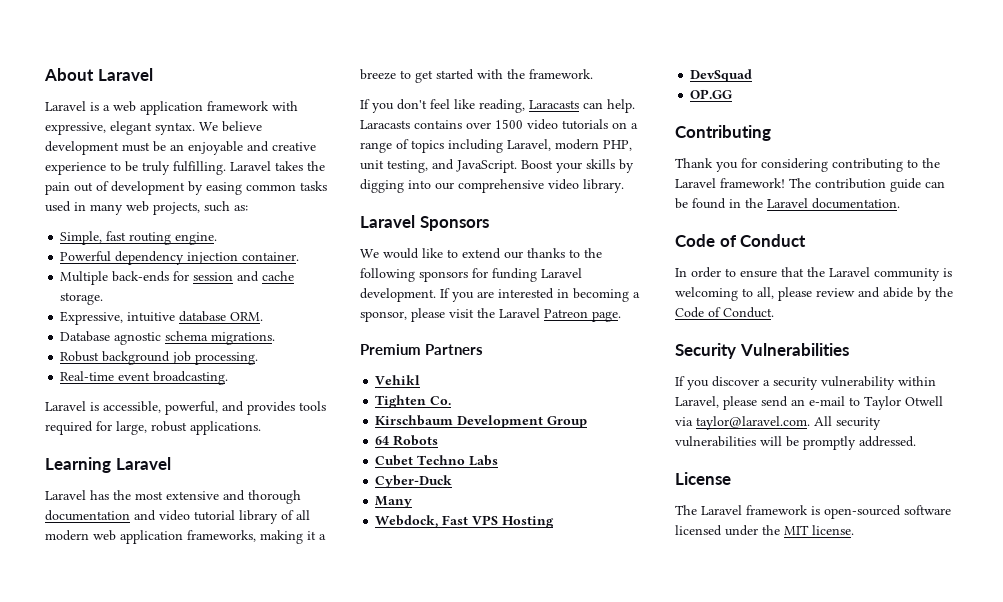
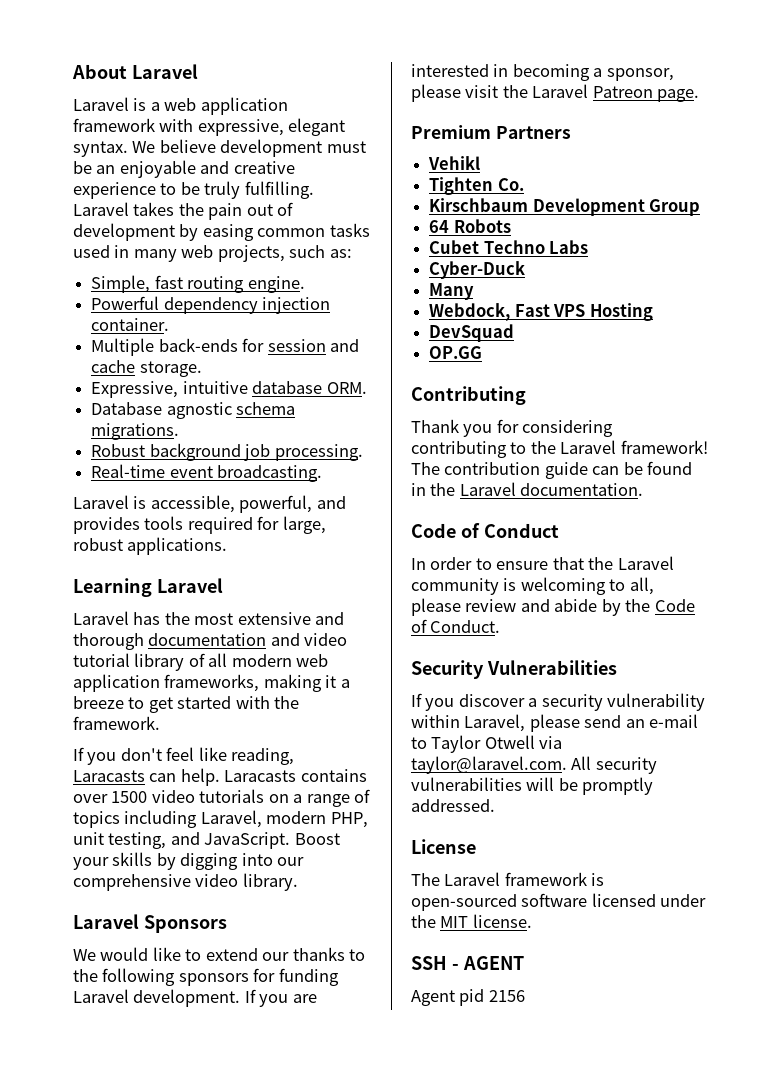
+ SSH - AGENT
+ Agent pid 2156

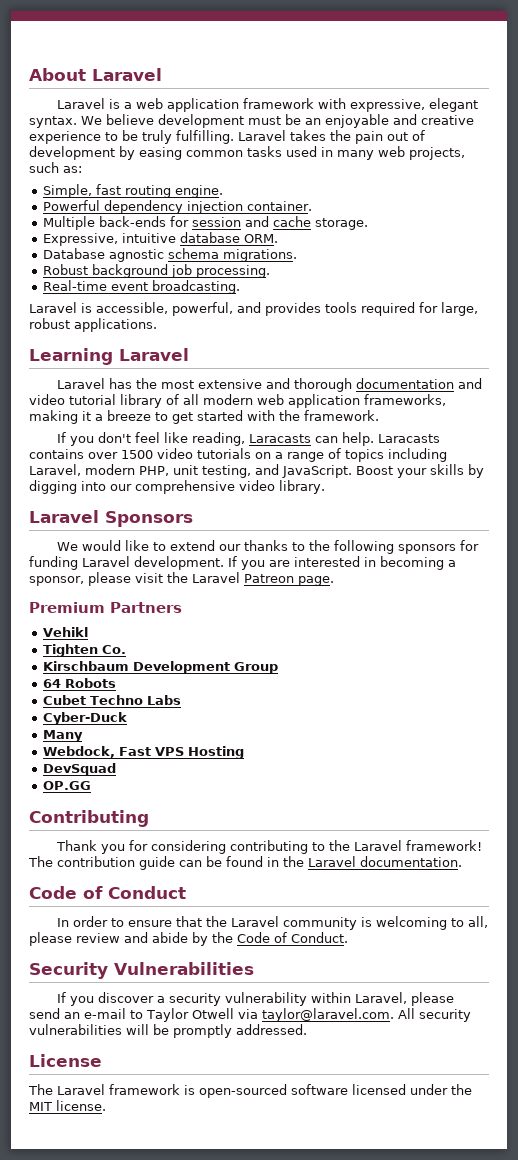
- SSH - AGENT
- Agent pid 2156

